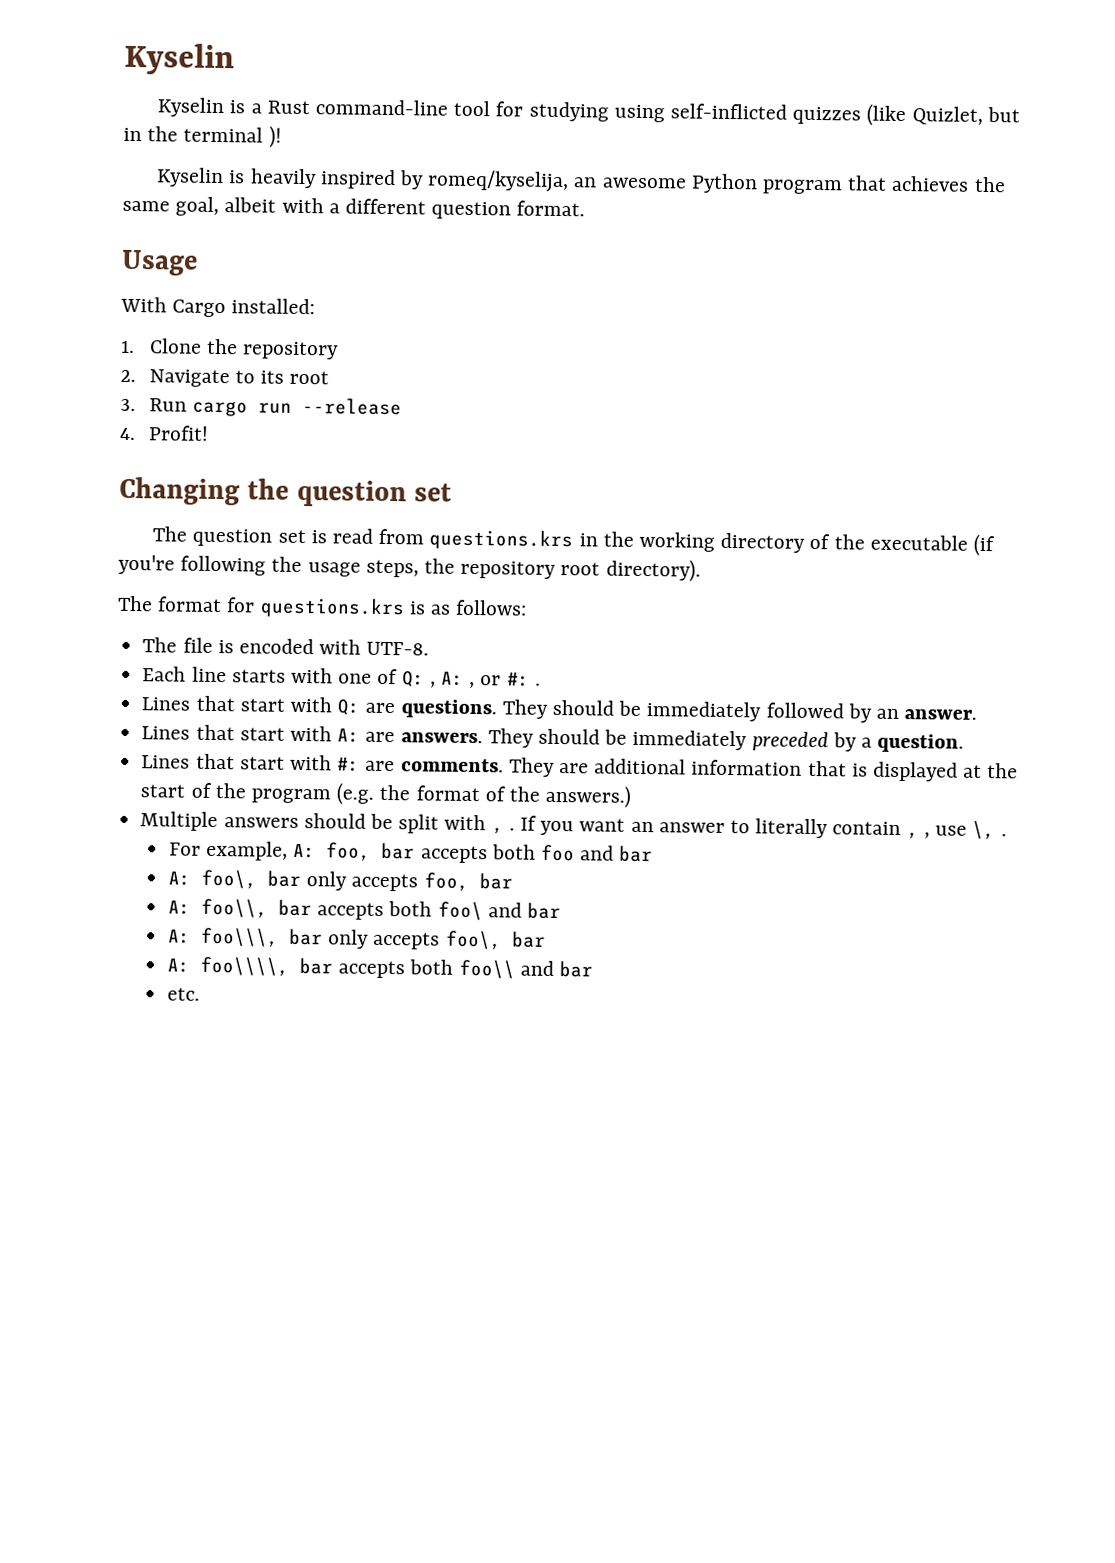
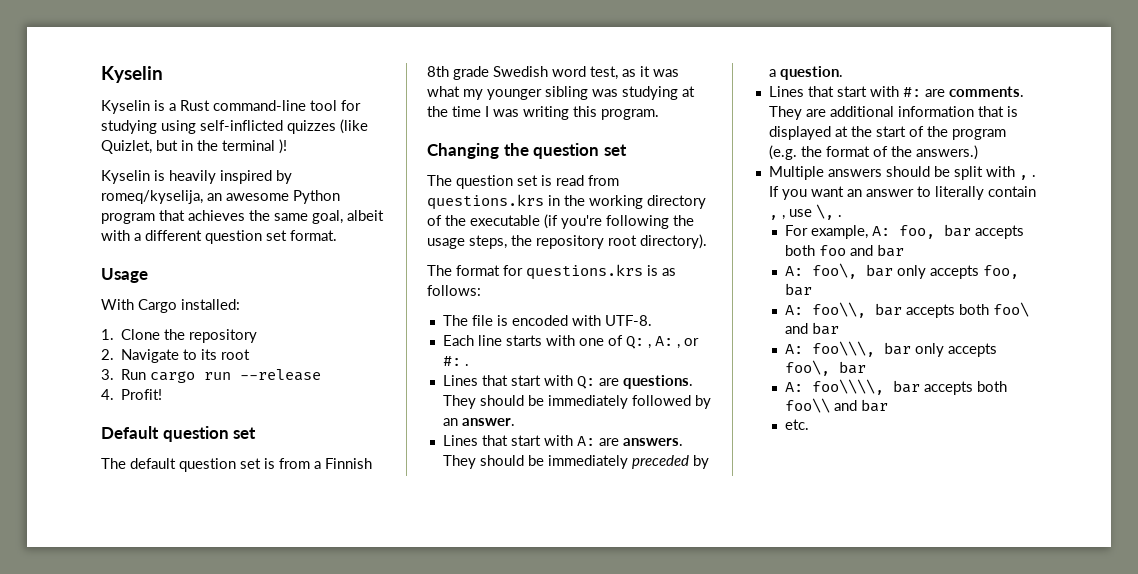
- Kyselin is heavily inspired by romeq/kyselija, an awesome Python program that achieves the same goal, albeit with a different question format.
+ Kyselin is heavily inspired by romeq/kyselija, an awesome Python program that achieves the same goal, albeit with a different question set format.
+ Default question set
+ The default question set is from a Finnish 8th grade Swedish word test, as it was what my younger sibling was studying at the time I was writing this program.

